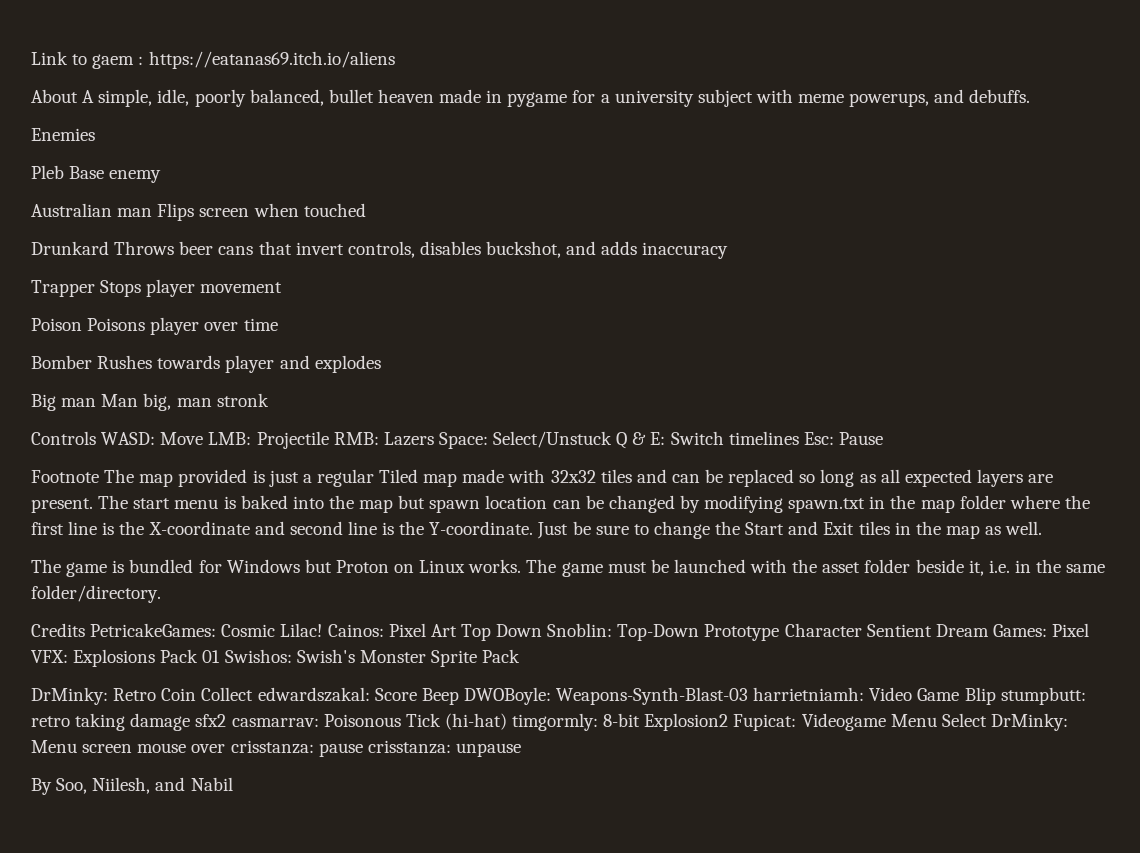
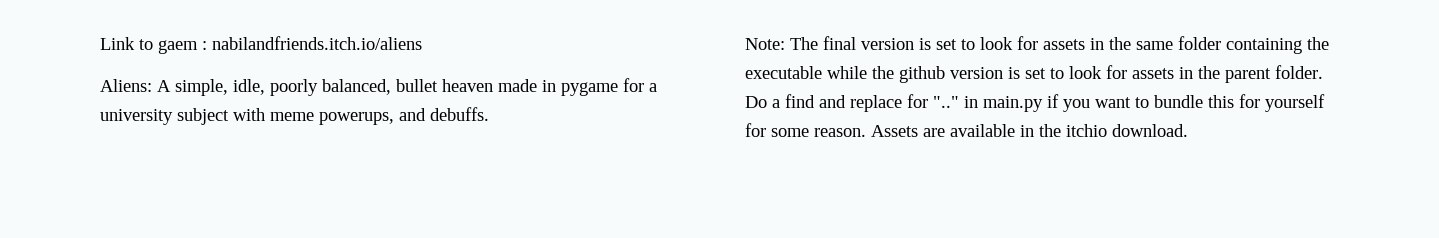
- Link to gaem : https://eatanas69.itch.io/aliens
- About A simple, idle, poorly balanced, bullet heaven made in pygame for a university subject with meme powerups, and debuffs.
+ Link to gaem : nabilandfriends.itch.io/aliens
+ Aliens: A simple, idle, poorly balanced, bullet heaven made in pygame for a university subject with meme powerups, and debuffs.
- Enemies
- Pleb Base enemy
- Australian man Flips screen when touched
- Drunkard Throws beer cans that invert controls, disables buckshot, and adds inaccuracy
- Trapper Stops player movement
- Poison Poisons player over time
- Bomber Rushes towards player and explodes
- Big man Man big, man stronk
- Controls WASD: Move LMB: Projectile RMB: Lazers Space: Select/Unstuck Q & E: Switch timelines Esc: Pause
- Footnote The map provided is just a regular Tiled map made with 32x32 tiles and can be replaced so long as all expected layers are present. The start menu is baked into the map but spawn location can be changed by modifying spawn.txt in the map folder where the first line is the X-coordinate and second line is the Y-coordinate. Just be sure to change the Start and Exit tiles in the map as well.
- The game is bundled for Windows but Proton on Linux works. The game must be launched with the asset folder beside it, i.e. in the same folder/directory.
- Credits PetricakeGames: Cosmic Lilac! Cainos: Pixel Art Top Down Snoblin: Top-Down Prototype Character Sentient Dream Games: Pixel VFX: Explosions Pack 01 Swishos: Swish's Monster Sprite Pack
- DrMinky: Retro Coin Collect edwardszakal: Score Beep DWOBoyle: Weapons-Synth-Blast-03 harrietniamh: Video Game Blip stumpbutt: retro taking damage sfx2 casmarrav: Poisonous Tick (hi-hat) timgormly: 8-bit Explosion2 Fupicat: Videogame Menu Select DrMinky: Menu screen mouse over crisstanza: pause crisstanza: unpause
- By Soo, Niilesh, and Nabil
+ Note: The final version is set to look for assets in the same folder containing the executable while the github version is set to look for assets in the parent folder. Do a find and replace for ".." in main.py if you want to bundle this for yourself for some reason. Assets are available in the itchio download.

